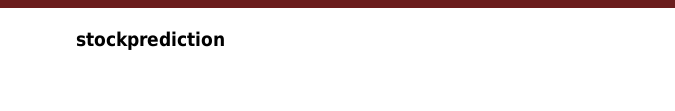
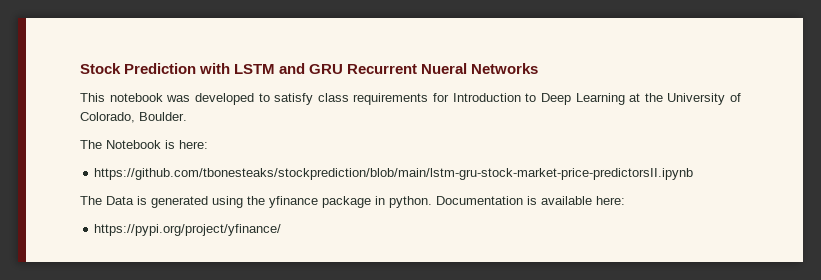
- stockprediction
+ Stock Prediction with LSTM and GRU Recurrent Nueral Networks
+ This notebook was developed to satisfy class requirements for Introduction to Deep Learning at the University of Colorado, Boulder.
+ The Notebook is here:
+ https://github.com/tbonesteaks/stockprediction/blob/main/lstm-gru-stock-market-price-predictorsII.ipynb
+ The Data is generated using the yfinance package in python. Documentation is available here:
+ https://pypi.org/project/yfinance/

